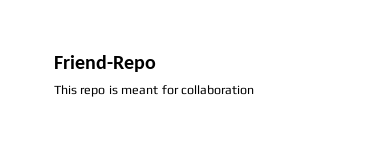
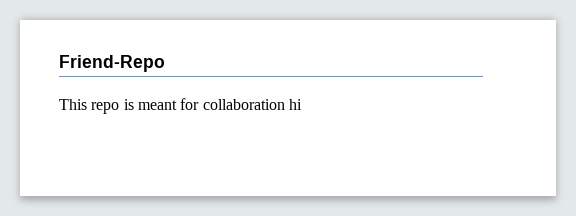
- This repo is meant for collaboration
+ This repo is meant for collaboration hi

